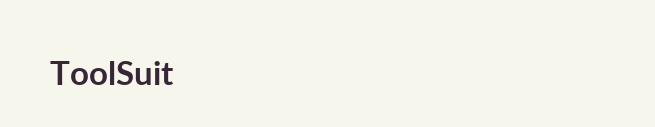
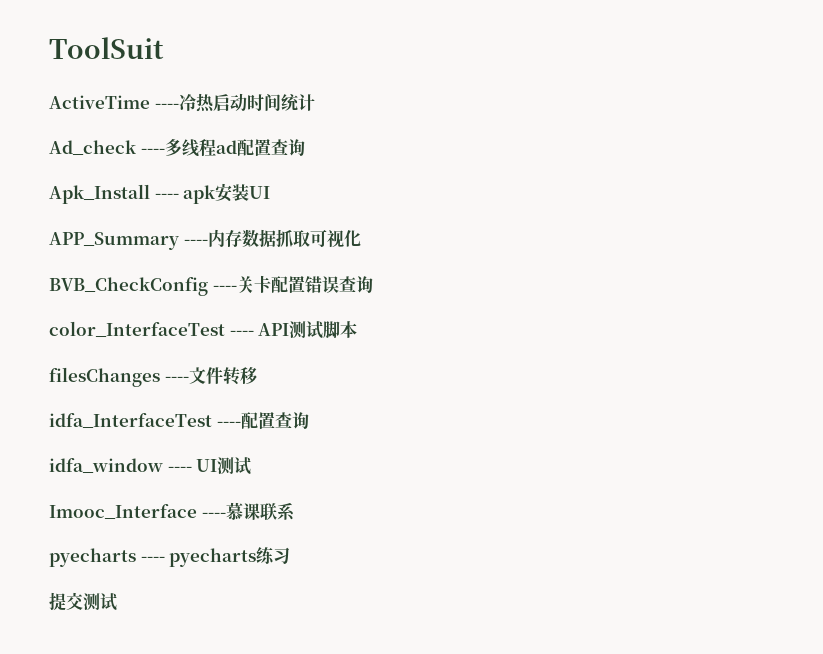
+ ActiveTime ----冷热启动时间统计
+ Ad_check ----多线程ad配置查询
+ Apk_Install ---- apk安装UI
+ APP_Summary ----内存数据抓取可视化
+ BVB_CheckConfig ----关卡配置错误查询
+ color_InterfaceTest ---- API测试脚本
+ filesChanges ----文件转移
+ idfa_InterfaceTest ----配置查询
+ idfa_window ---- UI测试
+ Imooc_Interface ----慕课联系
+ pyecharts ---- pyecharts练习
+ 提交测试

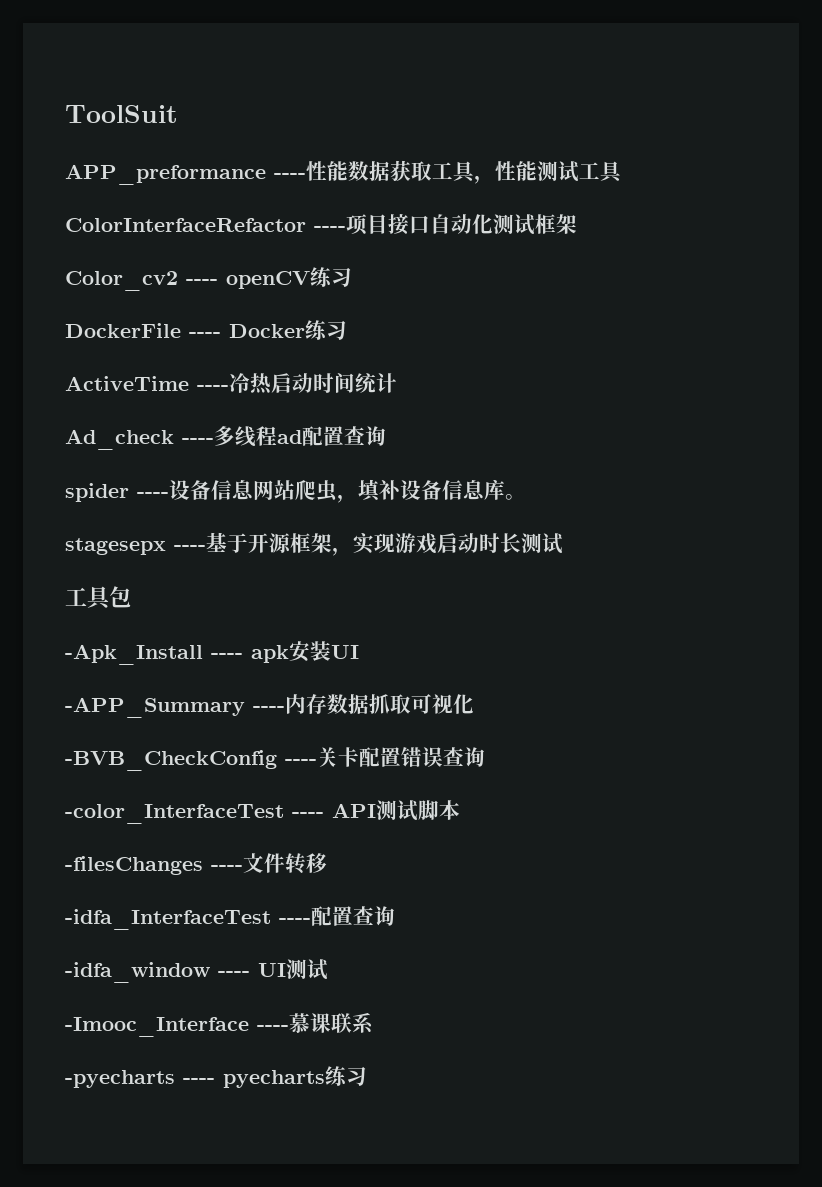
+ APP_preformance ----性能数据获取工具，性能测试工具
+ ColorInterfaceRefactor ----项目接口自动化测试框架
+ Color_cv2 ---- openCV练习
+ DockerFile ---- Docker练习
- Apk_Install ---- apk安装UI
+ spider ----设备信息网站爬虫，填补设备信息库。
+ stagesepx ----基于开源框架，实现游戏启动时长测试
+ 工具包
+ -Apk_Install ---- apk安装UI
- APP_Summary ----内存数据抓取可视化
+ -APP_Summary ----内存数据抓取可视化
- BVB_CheckConfig ----关卡配置错误查询
+ -BVB_CheckConfig ----关卡配置错误查询
- color_InterfaceTest ---- API测试脚本
+ -color_InterfaceTest ---- API测试脚本
- filesChanges ----文件转移
+ -filesChanges ----文件转移
- idfa_InterfaceTest ----配置查询
+ -idfa_InterfaceTest ----配置查询
- idfa_window ---- UI测试
+ -idfa_window ---- UI测试
- Imooc_Interface ----慕课联系
+ -Imooc_Interface ----慕课联系
- pyecharts ---- pyecharts练习
+ -pyecharts ---- pyecharts练习
- 提交测试

